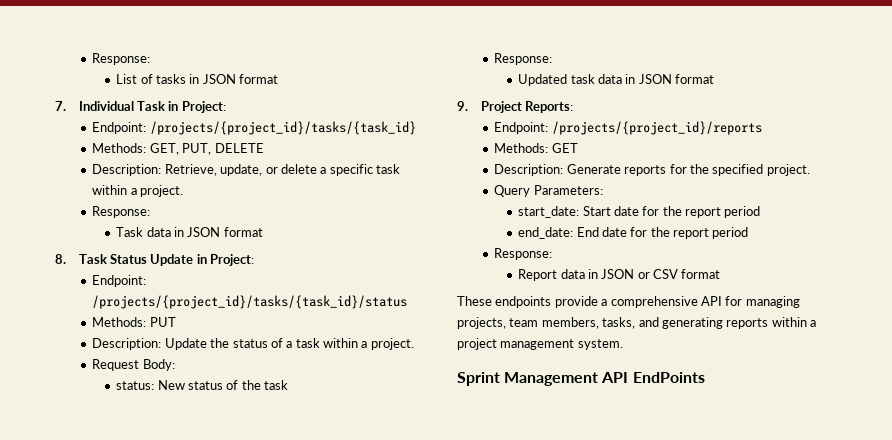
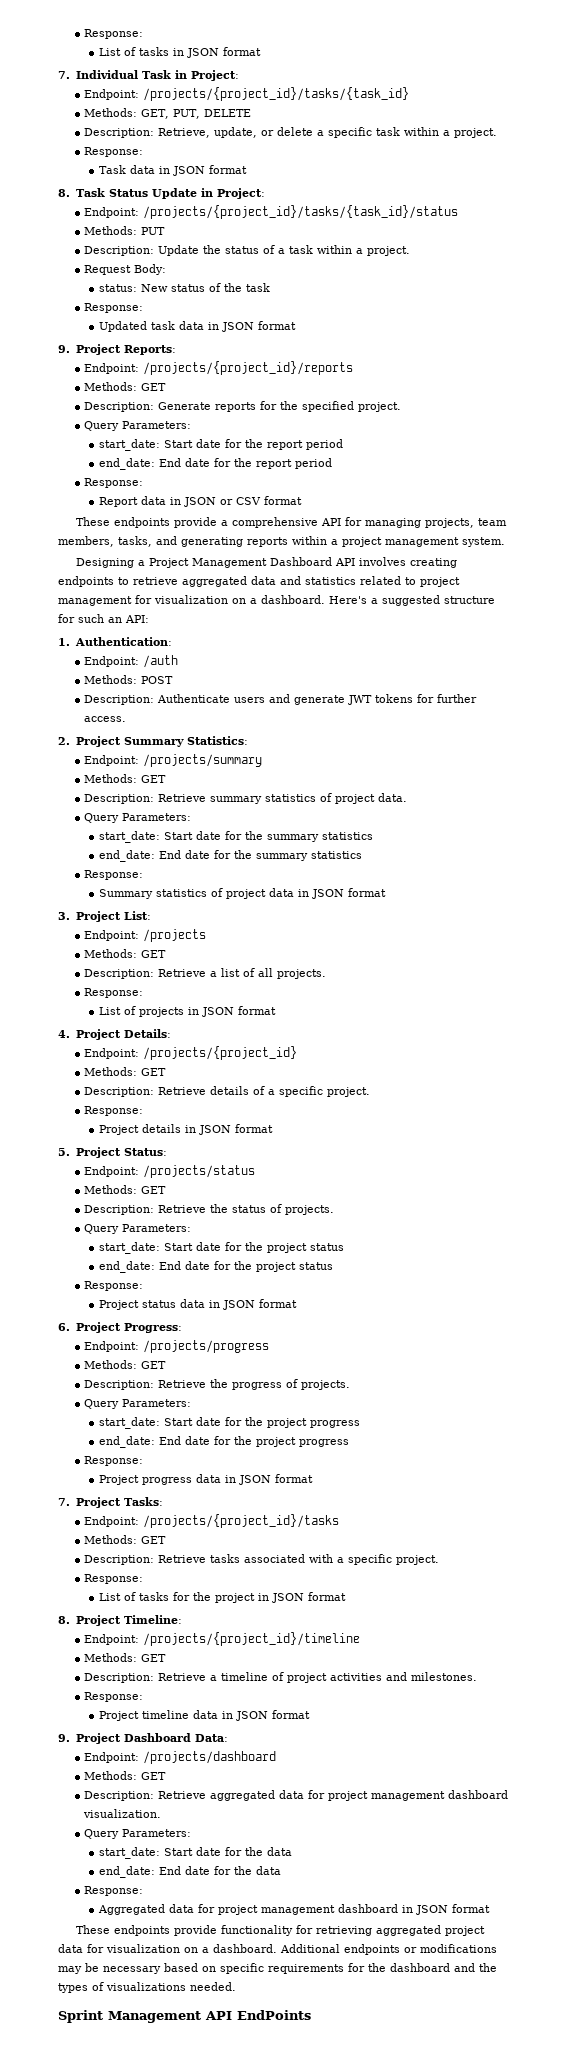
+ Designing a Project Management Dashboard API involves creating endpoints to retrieve aggregated data and statistics related to project management for visualization on a dashboard. Here's a suggested structure for such an API:
+ 1. Authentication:
+ Endpoint: /auth
+ Methods: POST
+ Description: Authenticate users and generate JWT tokens for further access.
+ 2. Project Summary Statistics:
+ Endpoint: /projects/summary
+ Methods: GET
+ Description: Retrieve summary statistics of project data.
+ Query Parameters:
+ start_date: Start date for the summary statistics
+ end_date: End date for the summary statistics
+ Response:
+ Summary statistics of project data in JSON format
+ 3. Project List:
+ Endpoint: /projects
+ Methods: GET
+ Description: Retrieve a list of all projects.
+ Response:
+ List of projects in JSON format
+ 4. Project Details:
+ Endpoint: /projects/{project_id}
+ Methods: GET
+ Description: Retrieve details of a specific project.
+ Response:
+ Project details in JSON format
+ 5. Project Status:
+ Endpoint: /projects/status
+ Methods: GET
+ Description: Retrieve the status of projects.
+ Query Parameters:
+ start_date: Start date for the project status
+ end_date: End date for the project status
+ Response:
+ Project status data in JSON format
+ 6. Project Progress:
+ Endpoint: /projects/progress
+ Methods: GET
+ Description: Retrieve the progress of projects.
+ Query Parameters:
+ start_date: Start date for the project progress
+ end_date: End date for the project progress
+ Response:
+ Project progress data in JSON format
+ 7. Project Tasks:
+ Endpoint: /projects/{project_id}/tasks
+ Methods: GET
+ Description: Retrieve tasks associated with a specific project.
+ Response:
+ List of tasks for the project in JSON format
+ 8. Project Timeline:
+ Endpoint: /projects/{project_id}/timeline
+ Methods: GET
+ Description: Retrieve a timeline of project activities and milestones.
+ Response:
+ Project timeline data in JSON format
+ 9. Project Dashboard Data:
+ Endpoint: /projects/dashboard
+ Methods: GET
+ Description: Retrieve aggregated data for project management dashboard visualization.
+ Query Parameters:
+ start_date: Start date for the data
+ end_date: End date for the data
+ Response:
+ Aggregated data for project management dashboard in JSON format
+ These endpoints provide functionality for retrieving aggregated project data for visualization on a dashboard. Additional endpoints or modifications may be necessary based on specific requirements for the dashboard and the types of visualizations needed.

